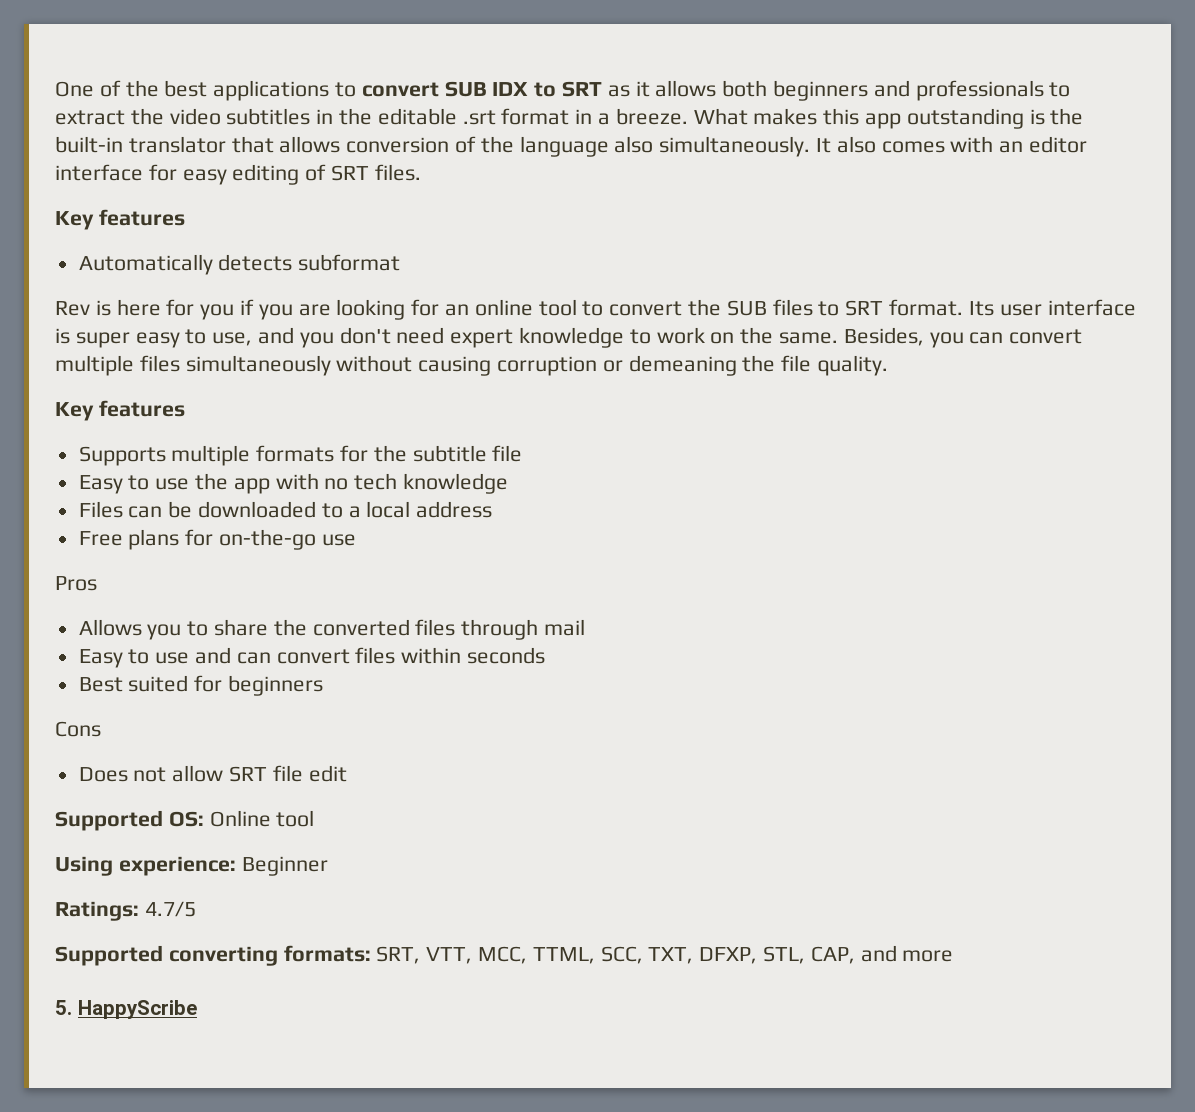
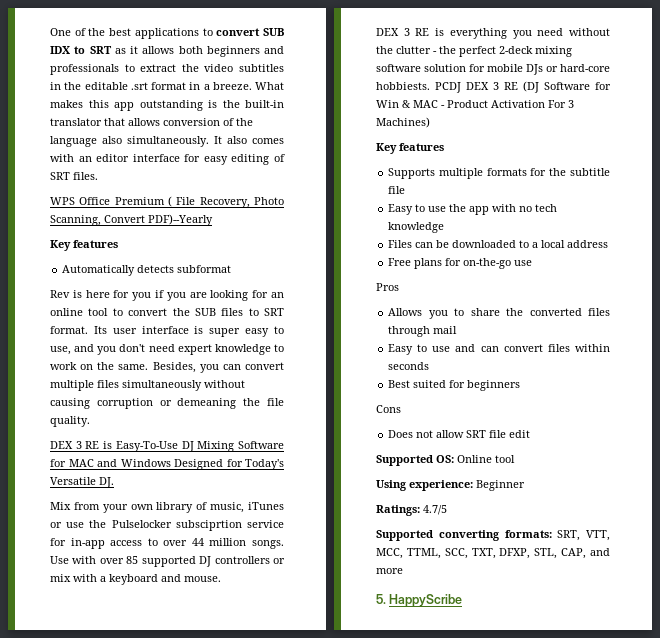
+ WPS Office Premium ( File Recovery, Photo Scanning, Convert PDF)--Yearly
+ DEX 3 RE is Easy-To-Use DJ Mixing Software for MAC and Windows Designed for Today's Versatile DJ.
+ Mix from your own library of music, iTunes or use the Pulselocker subsciprtion service for in-app access to over 44 million songs. Use with over 85 supported DJ controllers or mix with a keyboard and mouse.
+ DEX 3 RE is everything you need without the clutter - the perfect 2-deck mixing software solution for mobile DJs or hard-core hobbiests. PCDJ DEX 3 RE (DJ Software for Win & MAC - Product Activation For 3 Machines)

